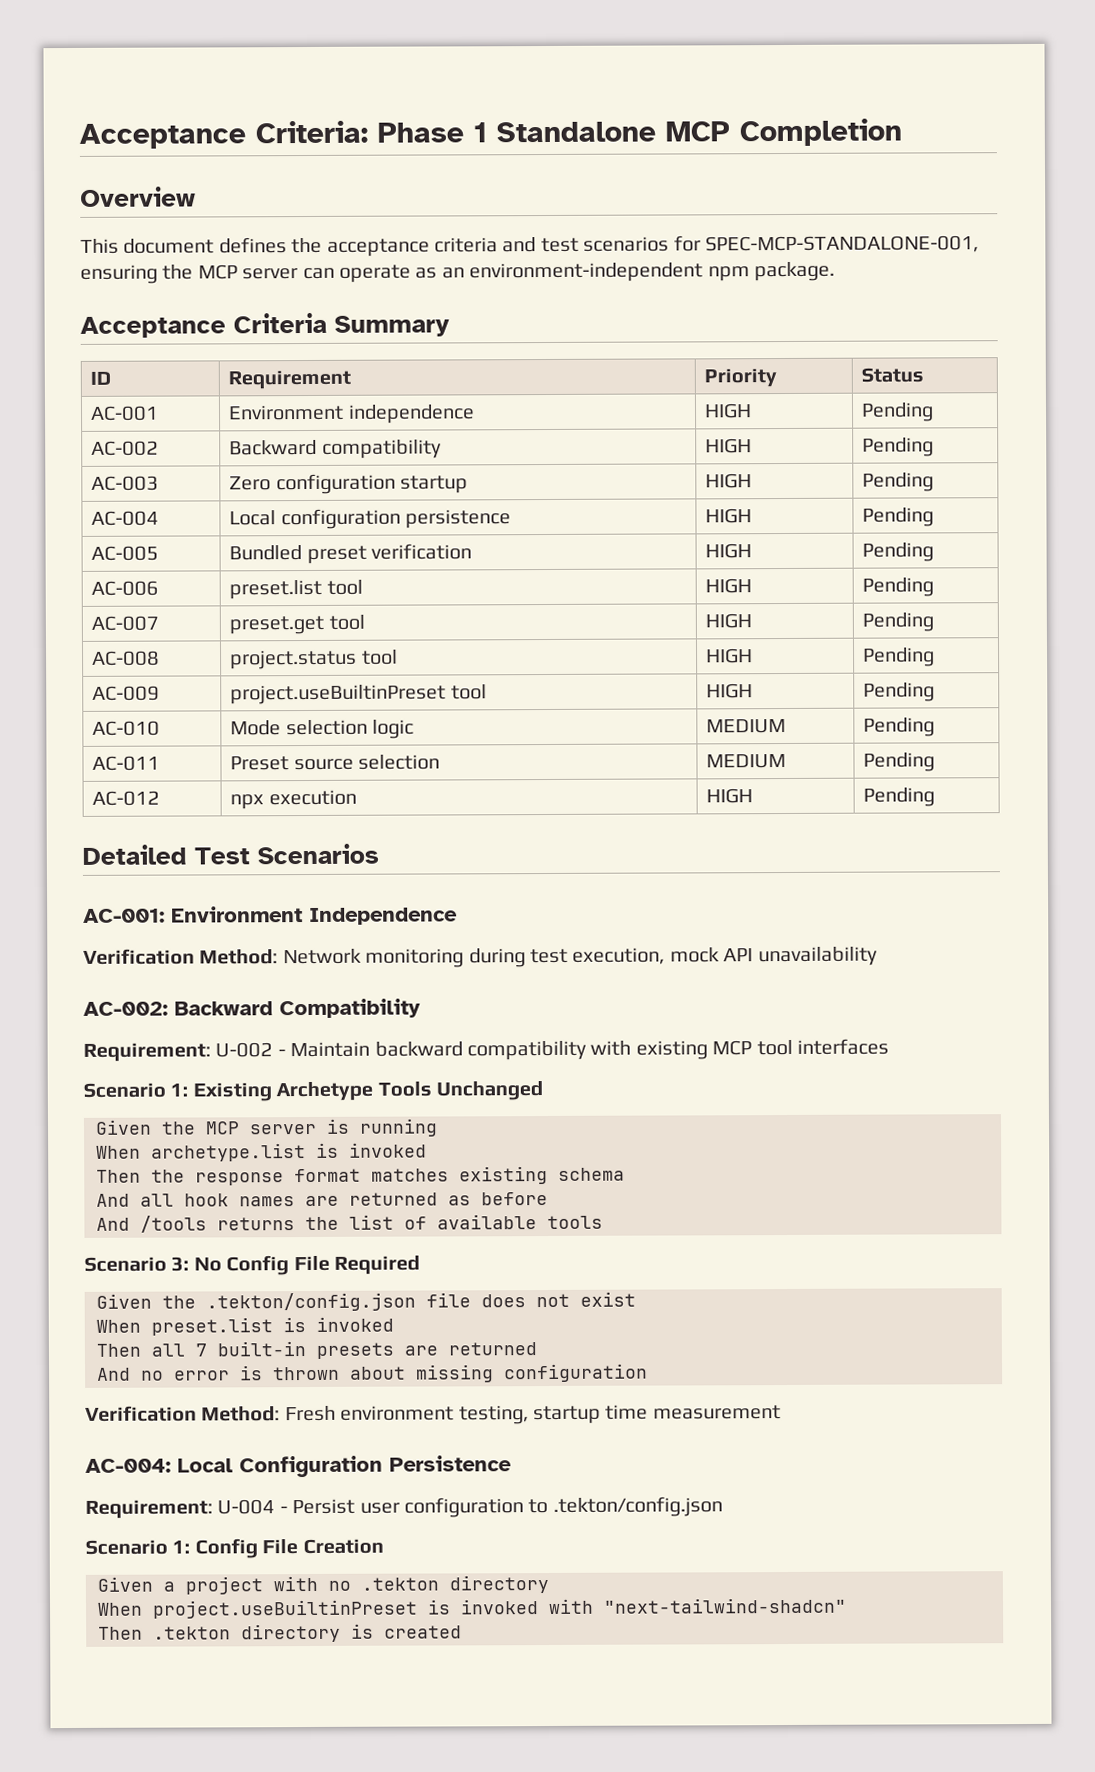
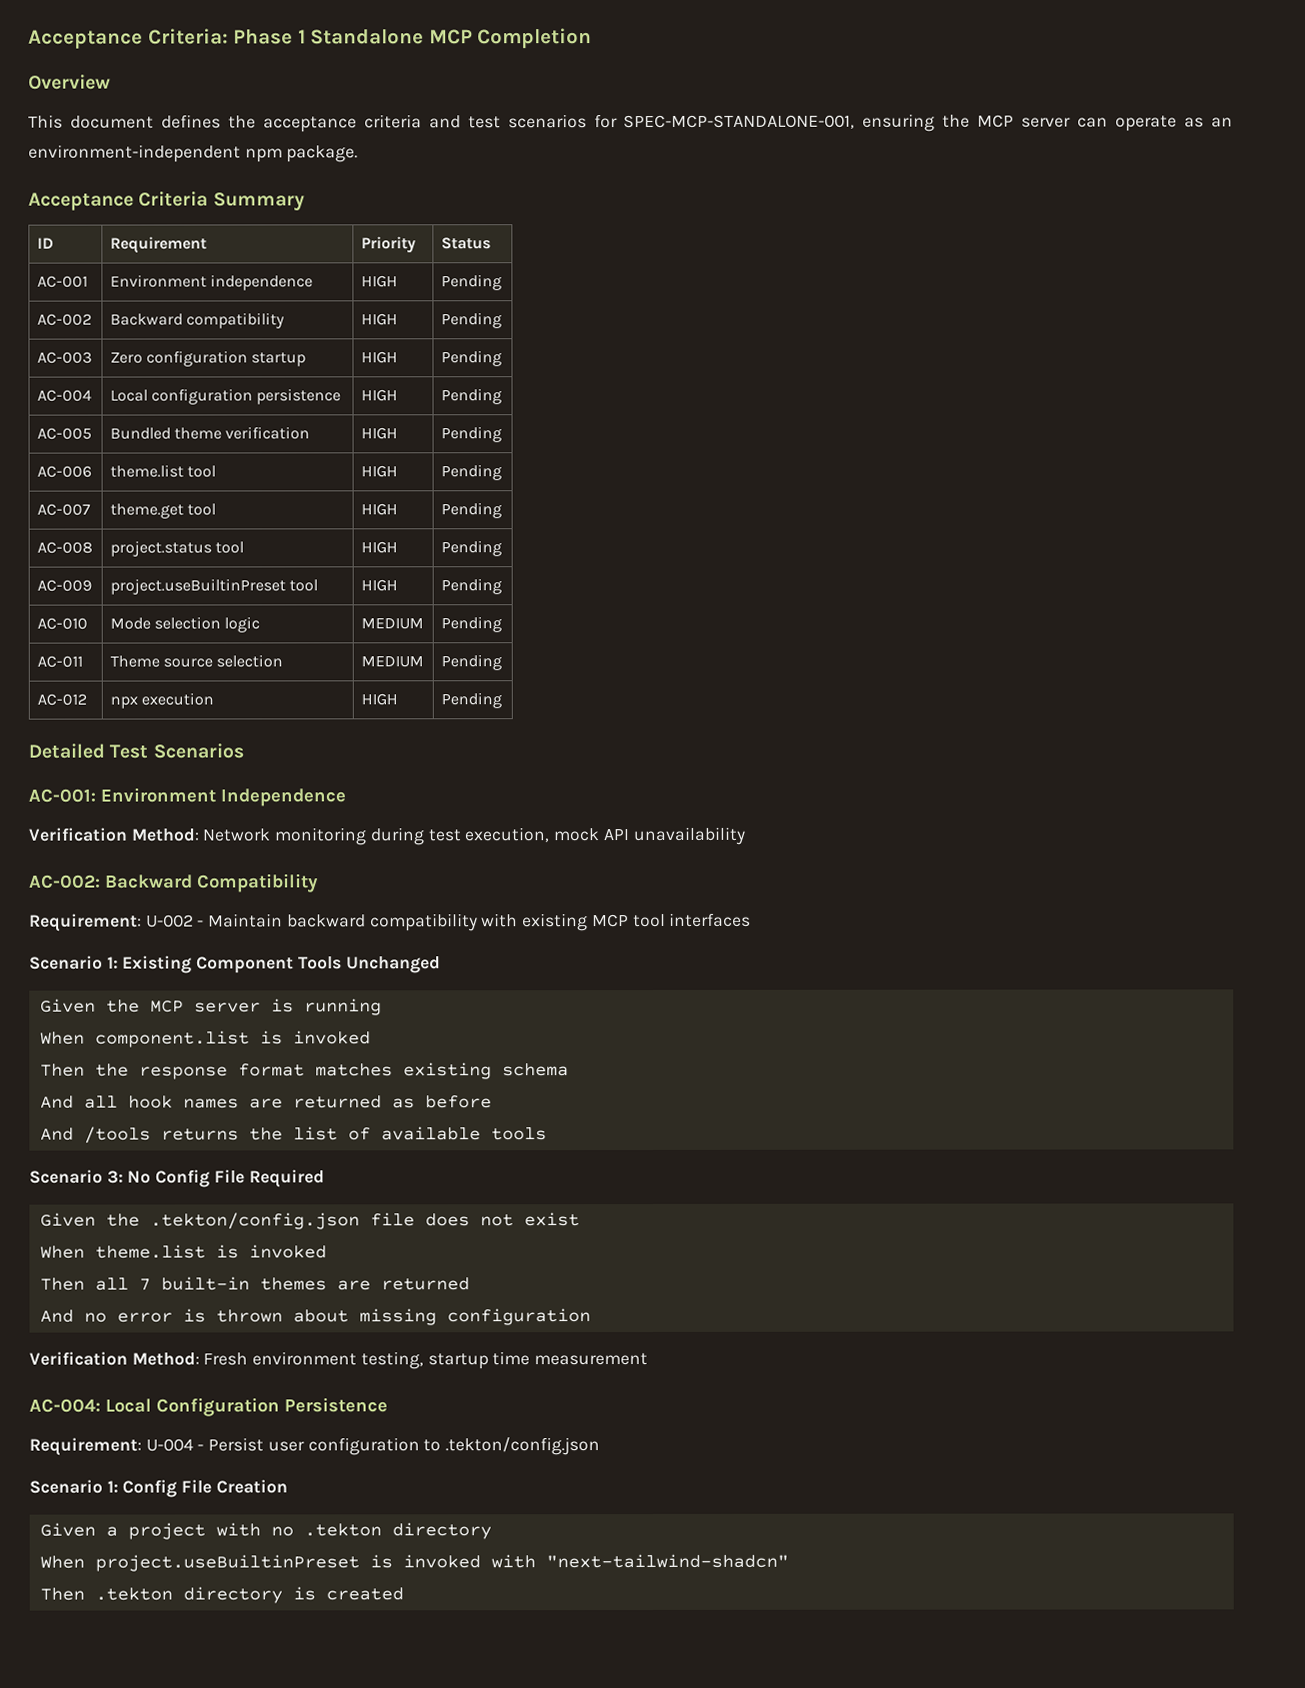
- AC-005 | Bundled preset verification | HIGH | Pending
+ AC-005 | Bundled theme verification | HIGH | Pending
- AC-006 | preset.list tool | HIGH | Pending
+ AC-006 | theme.list tool | HIGH | Pending
- AC-007 | preset.get tool | HIGH | Pending
+ AC-007 | theme.get tool | HIGH | Pending
- AC-011 | Preset source selection | MEDIUM | Pending
+ AC-011 | Theme source selection | MEDIUM | Pending
- Scenario 1: Existing Archetype Tools Unchanged
+ Scenario 1: Existing Component Tools Unchanged
- When archetype.list is invoked
+ When component.list is invoked
- When preset.list is invoked
+ When theme.list is invoked
- Then all 7 built-in presets are returned
+ Then all 7 built-in themes are returned

